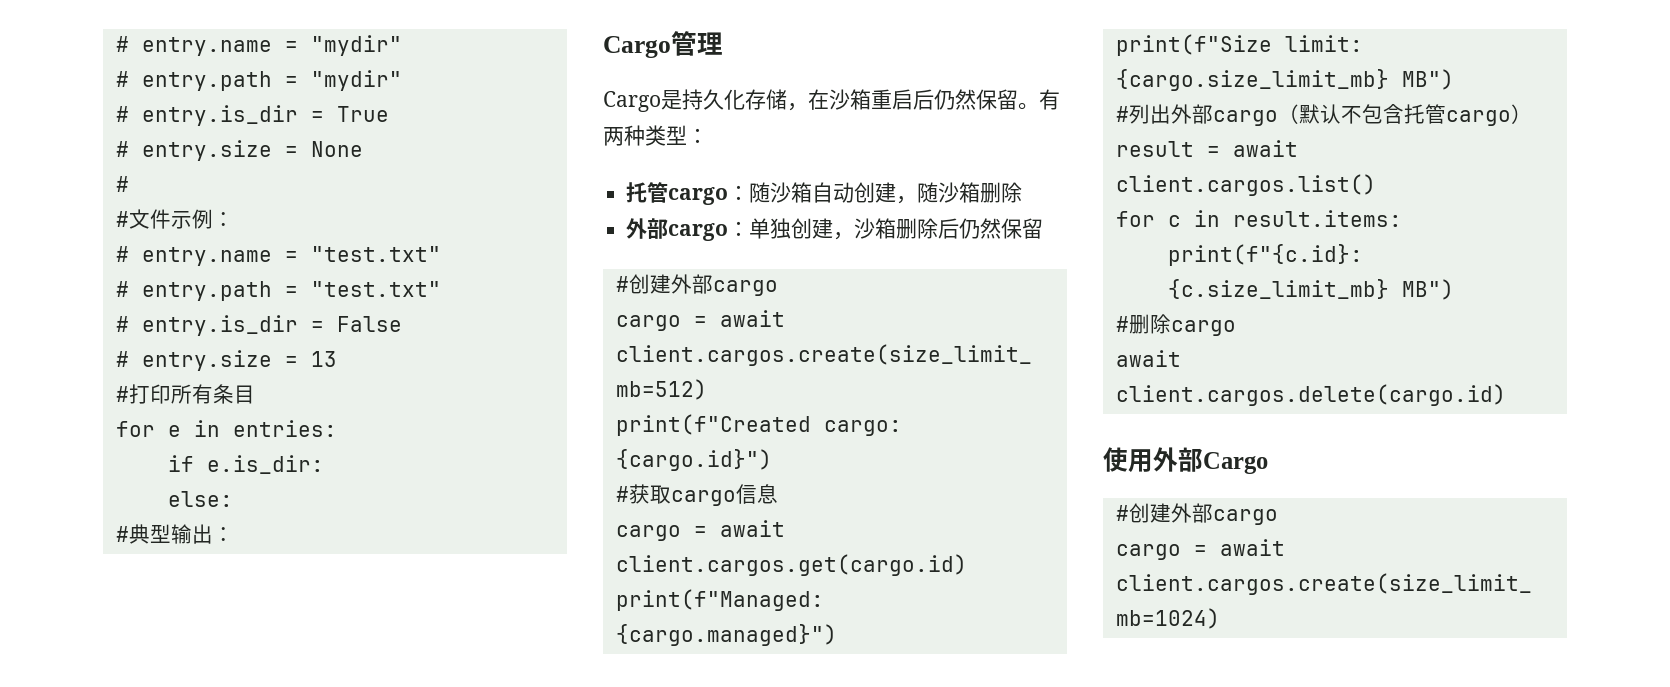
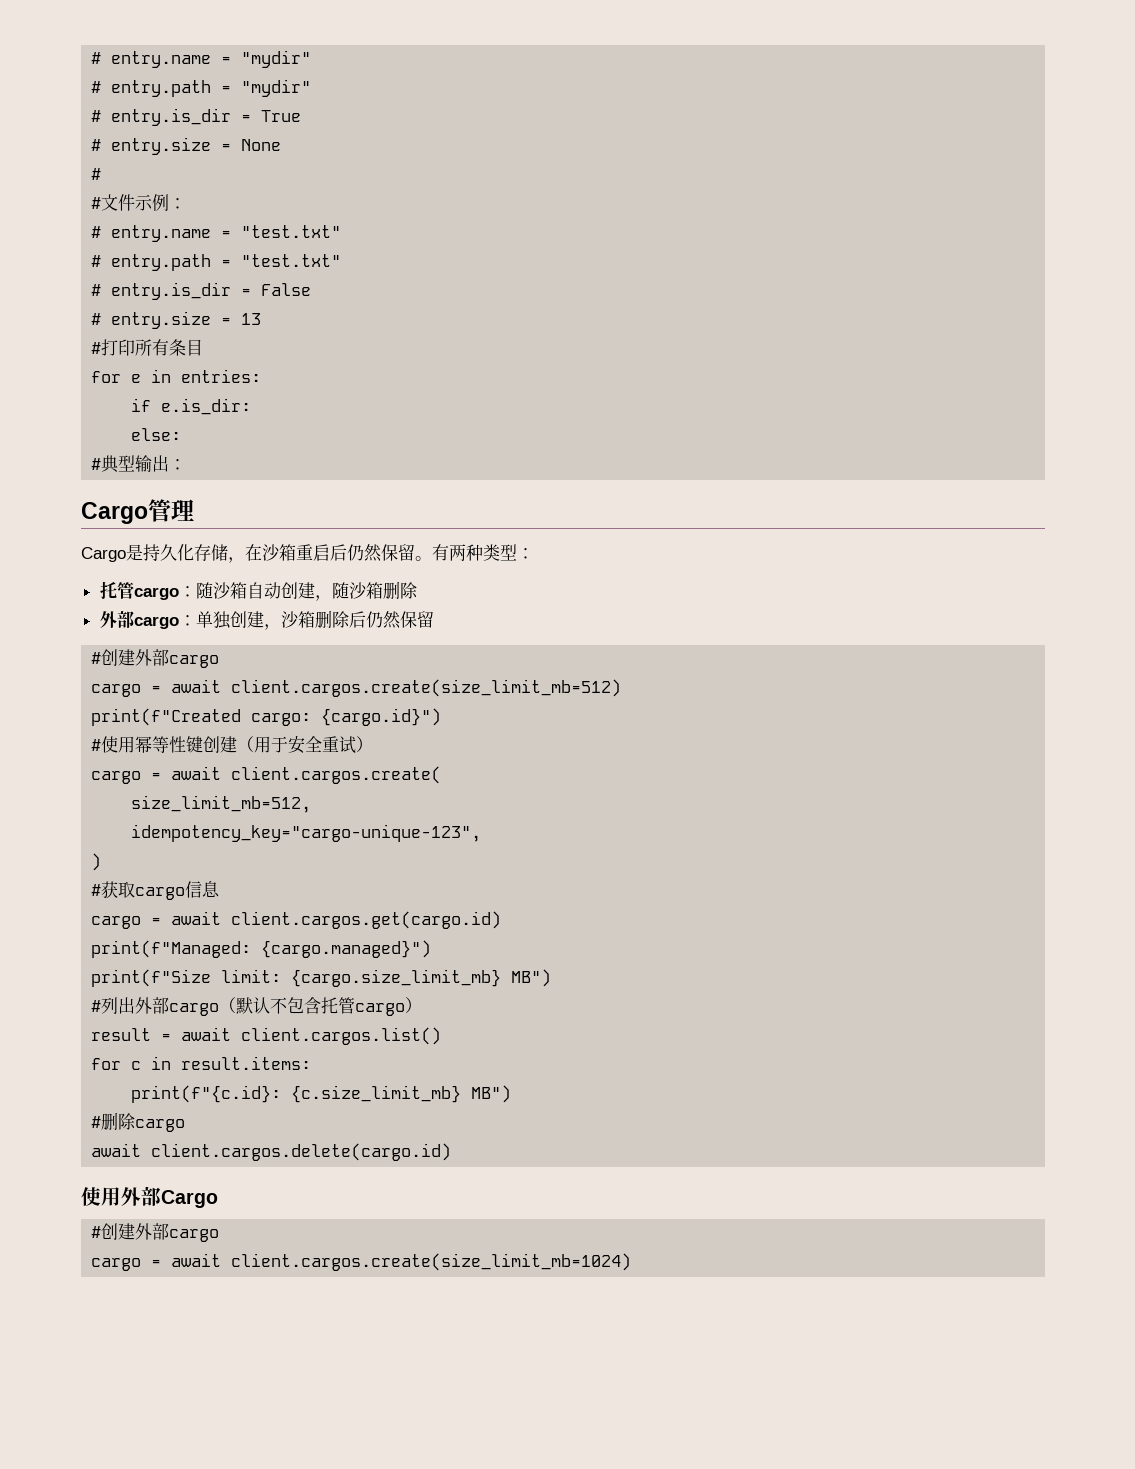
+ #使用幂等性键创建（用于安全重试）
+ cargo = await client.cargos.create(
+ size_limit_mb=512,
+ idempotency_key="cargo-unique-123",
+ )

